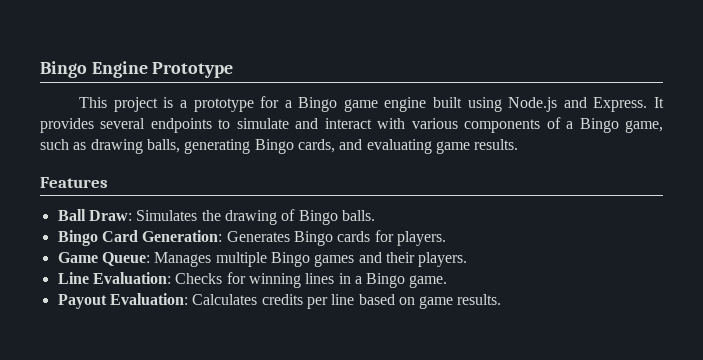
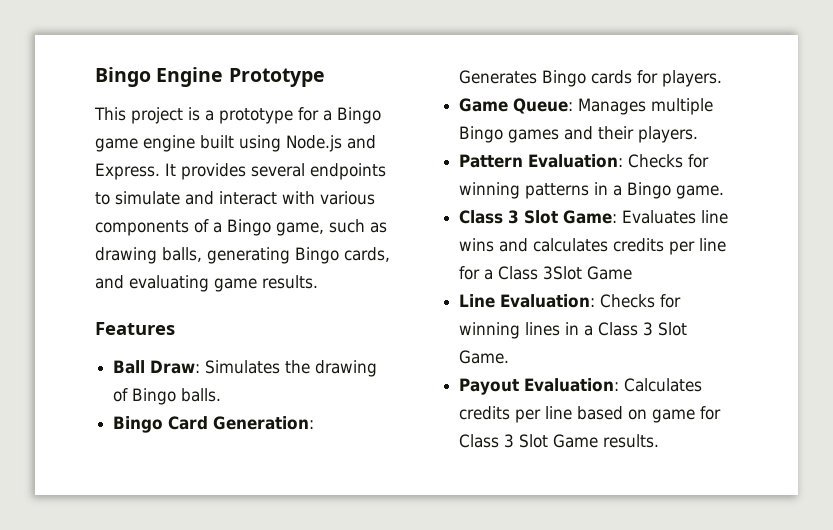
+ Pattern Evaluation: Checks for winning patterns in a Bingo game.
+ Class 3 Slot Game: Evaluates line wins and calculates credits per line for a Class 3Slot Game
- Line Evaluation: Checks for winning lines in a Bingo game.
+ Line Evaluation: Checks for winning lines in a Class 3 Slot Game.
- Payout Evaluation: Calculates credits per line based on game results.
+ Payout Evaluation: Calculates credits per line based on game for Class 3 Slot Game results.

